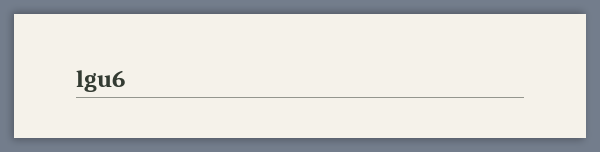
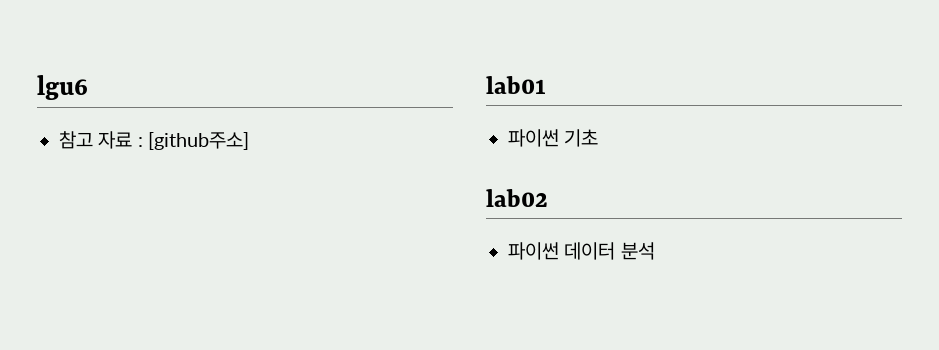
+ 참고 자료 : [github주소]
+ lab01
+ 파이썬 기초
+ lab02
+ 파이썬 데이터 분석

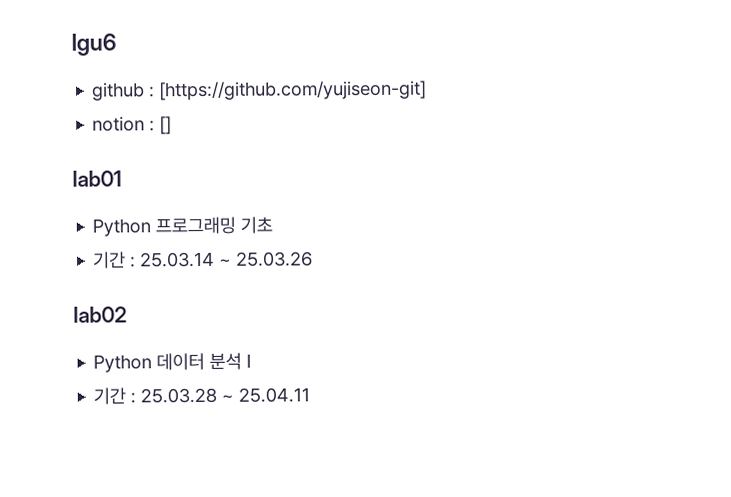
- 참고 자료 : [github주소]
+ github : [https://github.com/yujiseon-git]
+ notion : []
- 파이썬 기초
+ Python 프로그래밍 기초
+ 기간 : 25.03.14 ~ 25.03.26
- 파이썬 데이터 분석
+ Python 데이터 분석 I
+ 기간 : 25.03.28 ~ 25.04.11

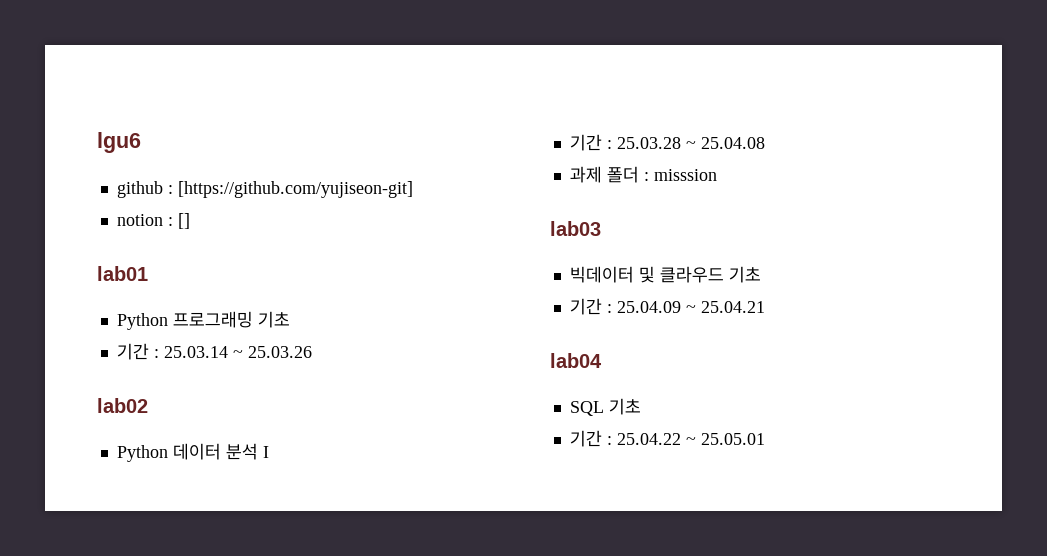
- 기간 : 25.03.28 ~ 25.04.11
+ 기간 : 25.03.28 ~ 25.04.08
+ 과제 폴더 : misssion
+ lab03
+ 빅데이터 및 클라우드 기초
+ 기간 : 25.04.09 ~ 25.04.21
+ lab04
+ SQL 기초
+ 기간 : 25.04.22 ~ 25.05.01

